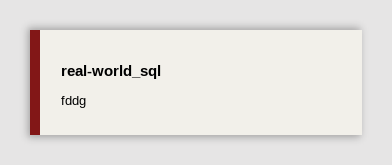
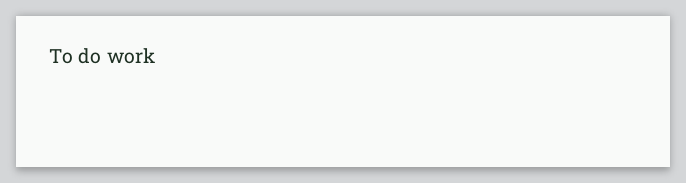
- real-world_sql
- fddg
+ To do work

